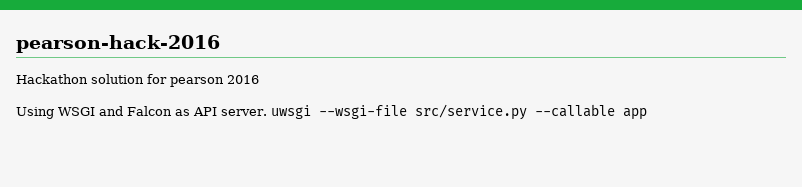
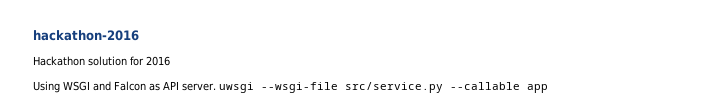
- pearson-hack-2016
+ hackathon-2016
- Hackathon solution for pearson 2016
+ Hackathon solution for 2016

